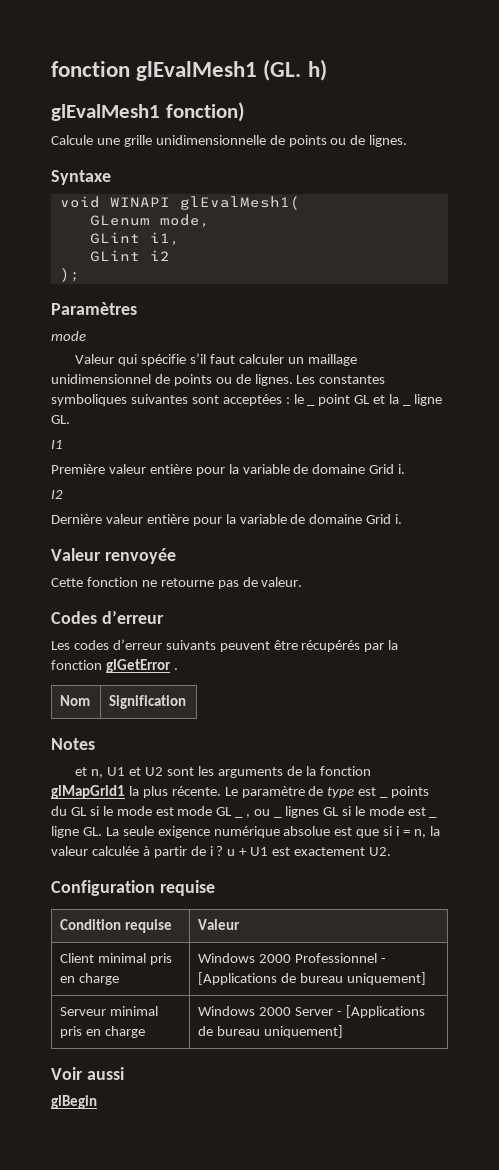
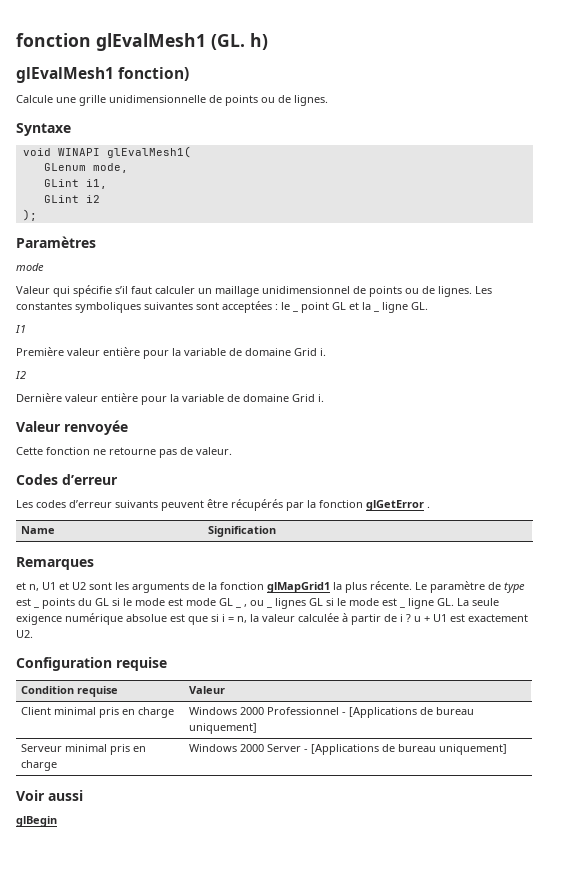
- Nom | Signification
+ Name | Signification
- Notes
+ Remarques

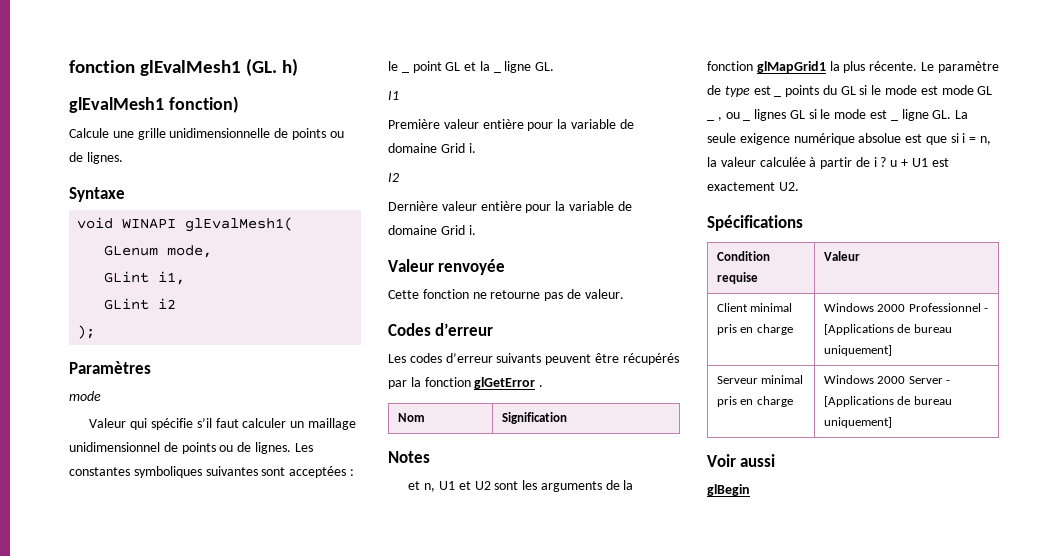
- Name | Signification
+ Nom | Signification
- Remarques
+ Notes
- Configuration requise
+ Spécifications

